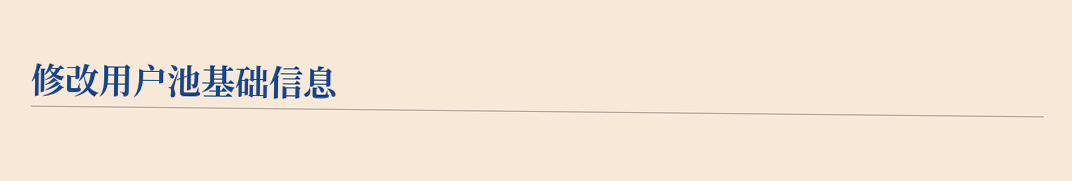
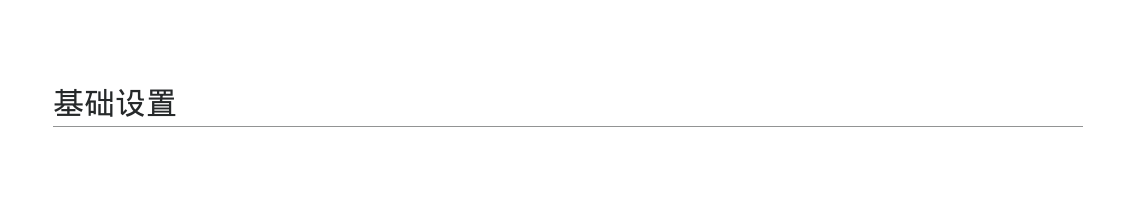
- 修改用户池基础信息
+ 基础设置

